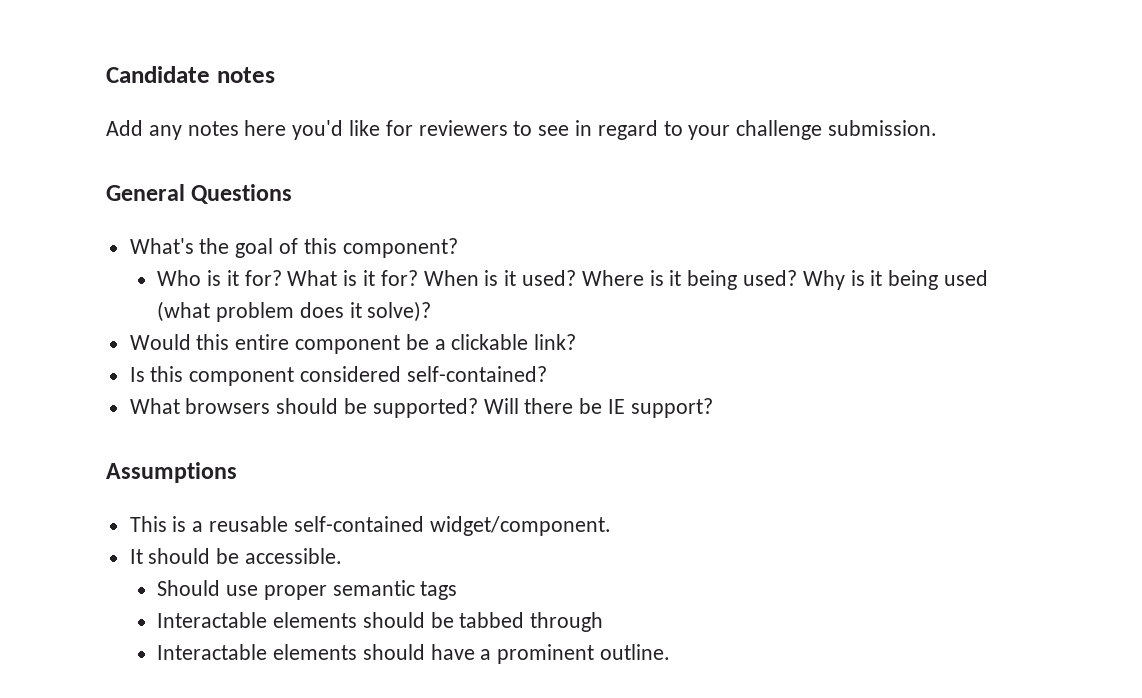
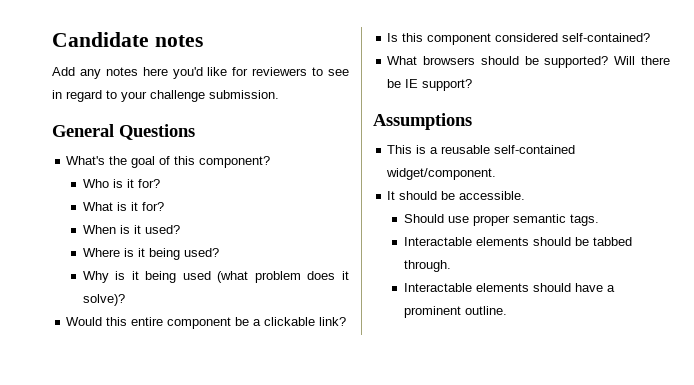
- Who is it for? What is it for? When is it used? Where is it being used? Why is it being used (what problem does it solve)?
+ Who is it for?
+ What is it for?
+ When is it used?
+ Where is it being used?
+ Why is it being used (what problem does it solve)?
- Should use proper semantic tags
+ Should use proper semantic tags.
- Interactable elements should be tabbed through
+ Interactable elements should be tabbed through.

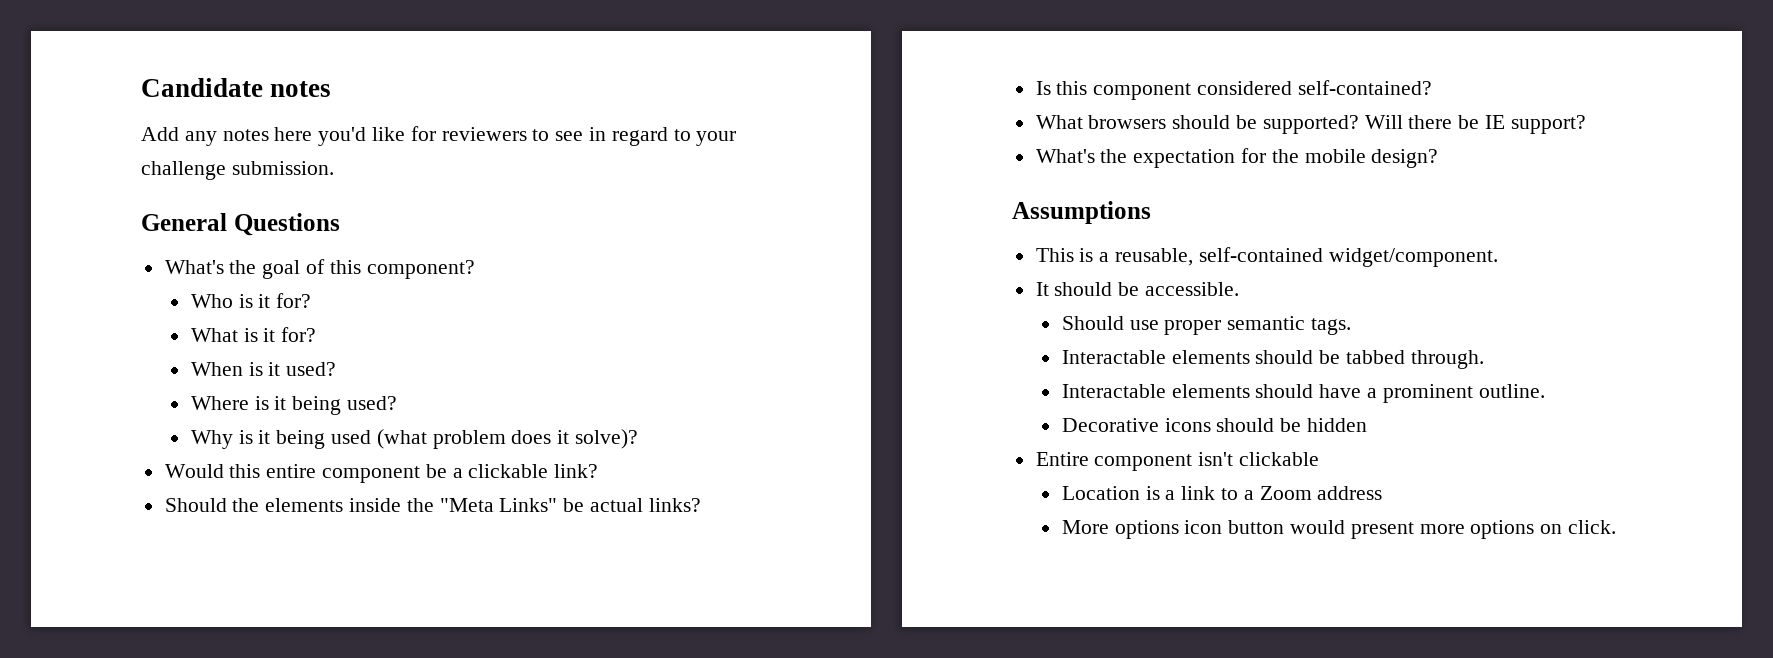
+ Should the elements inside the "Meta Links" be actual links?
+ What's the expectation for the mobile design?
- This is a reusable self-contained widget/component.
+ This is a reusable, self-contained widget/component.
+ Decorative icons should be hidden
+ Entire component isn't clickable
+ Location is a link to a Zoom address
+ More options icon button would present more options on click.

